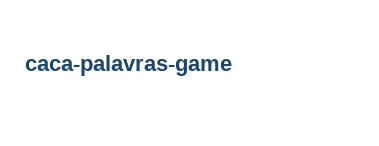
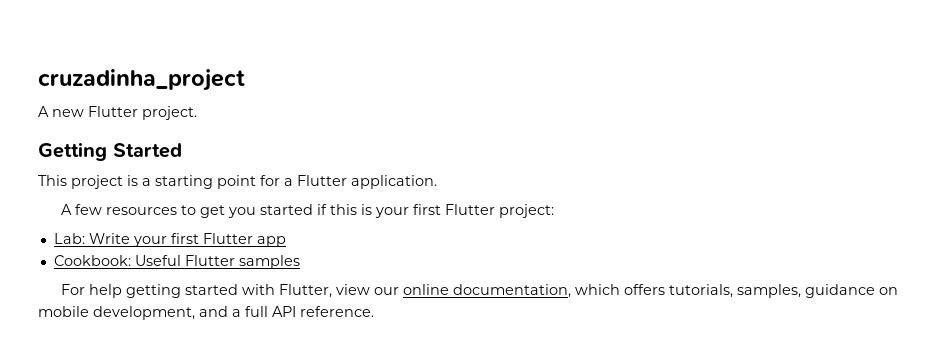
- caca-palavras-game
+ cruzadinha_project
+ A new Flutter project.
+ Getting Started
+ This project is a starting point for a Flutter application.
+ A few resources to get you started if this is your first Flutter project:
+ Lab: Write your first Flutter app
+ Cookbook: Useful Flutter samples
+ For help getting started with Flutter, view our online documentation, which offers tutorials, samples, guidance on mobile development, and a full API reference.

